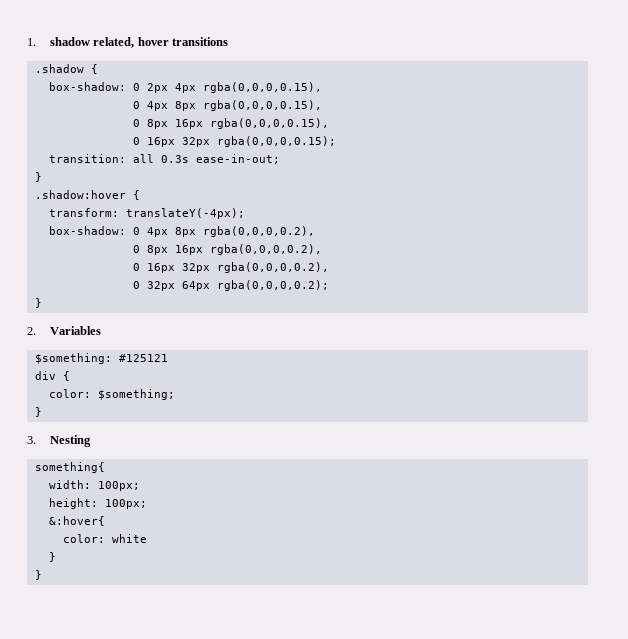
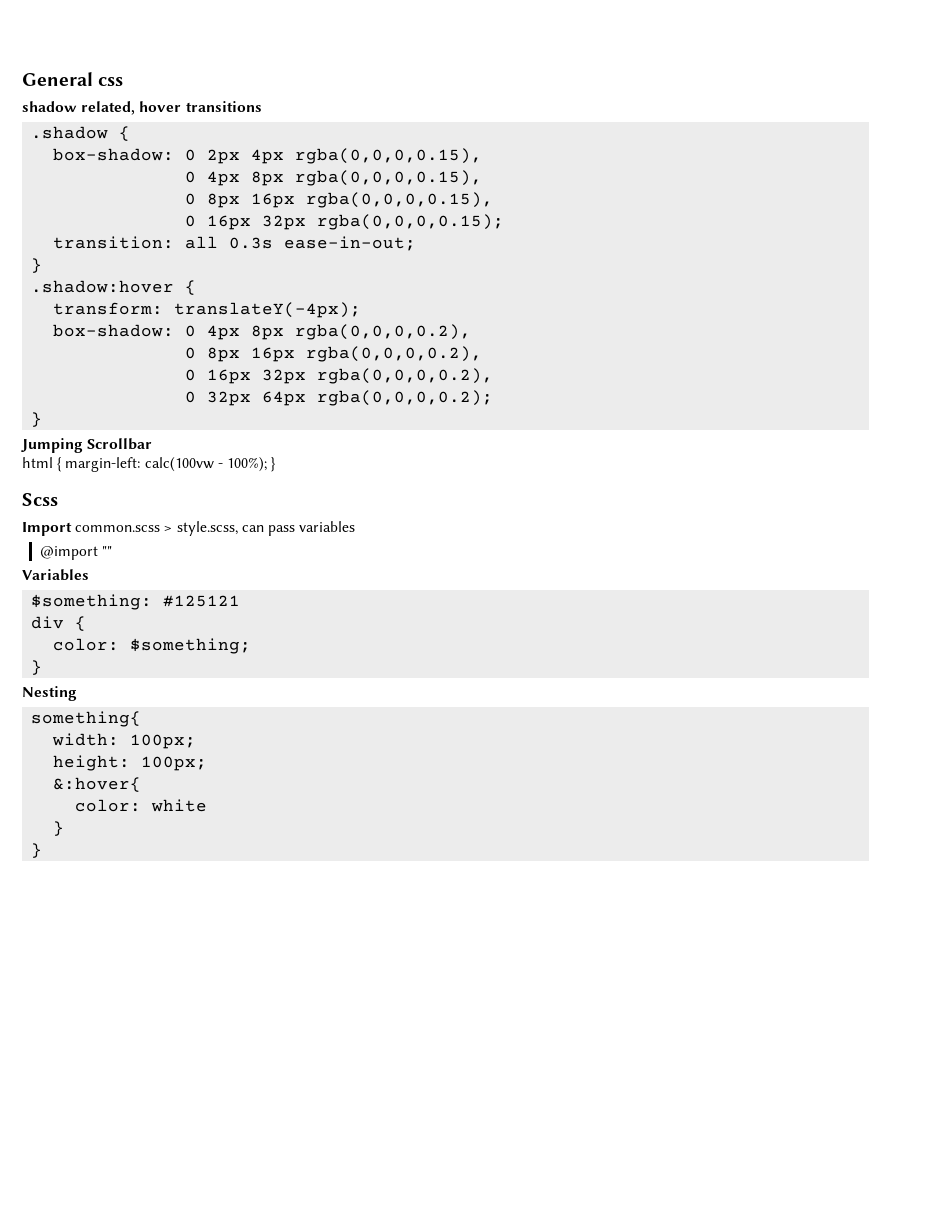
- 1. shadow related, hover transitions
+ General css
+ shadow related, hover transitions
- 2. Variables
+ Jumping Scrollbar
+ html { margin-left: calc(100vw - 100%); }
+ Scss
+ Import common.scss > style.scss, can pass variables
+ @import ""
+ Variables
- 3. Nesting
+ Nesting

